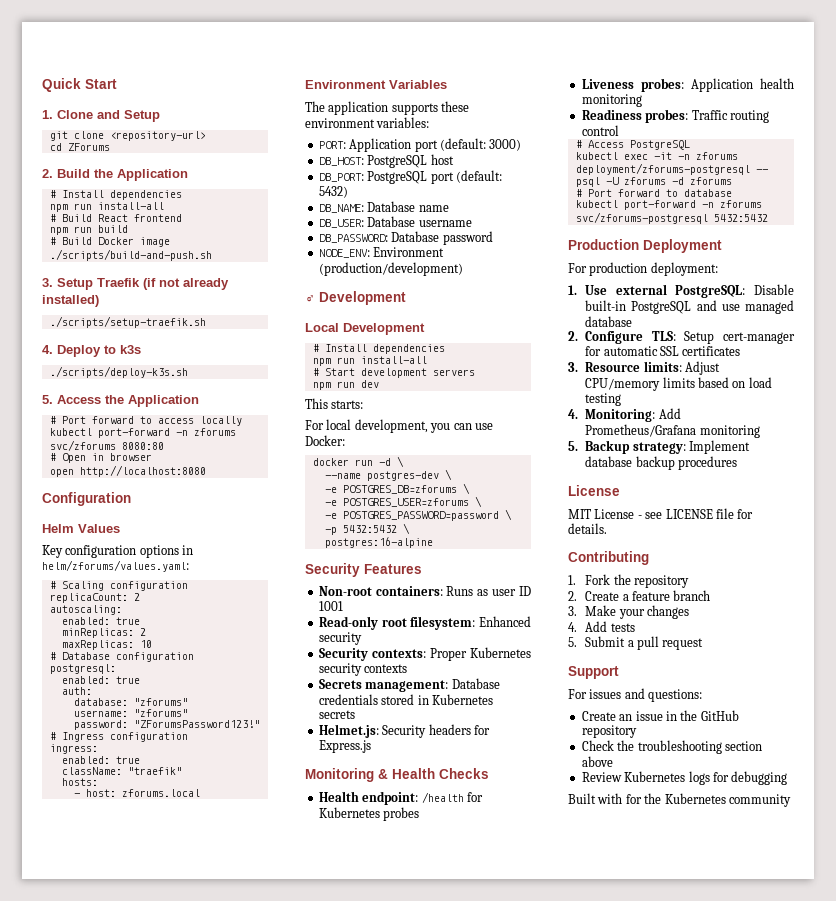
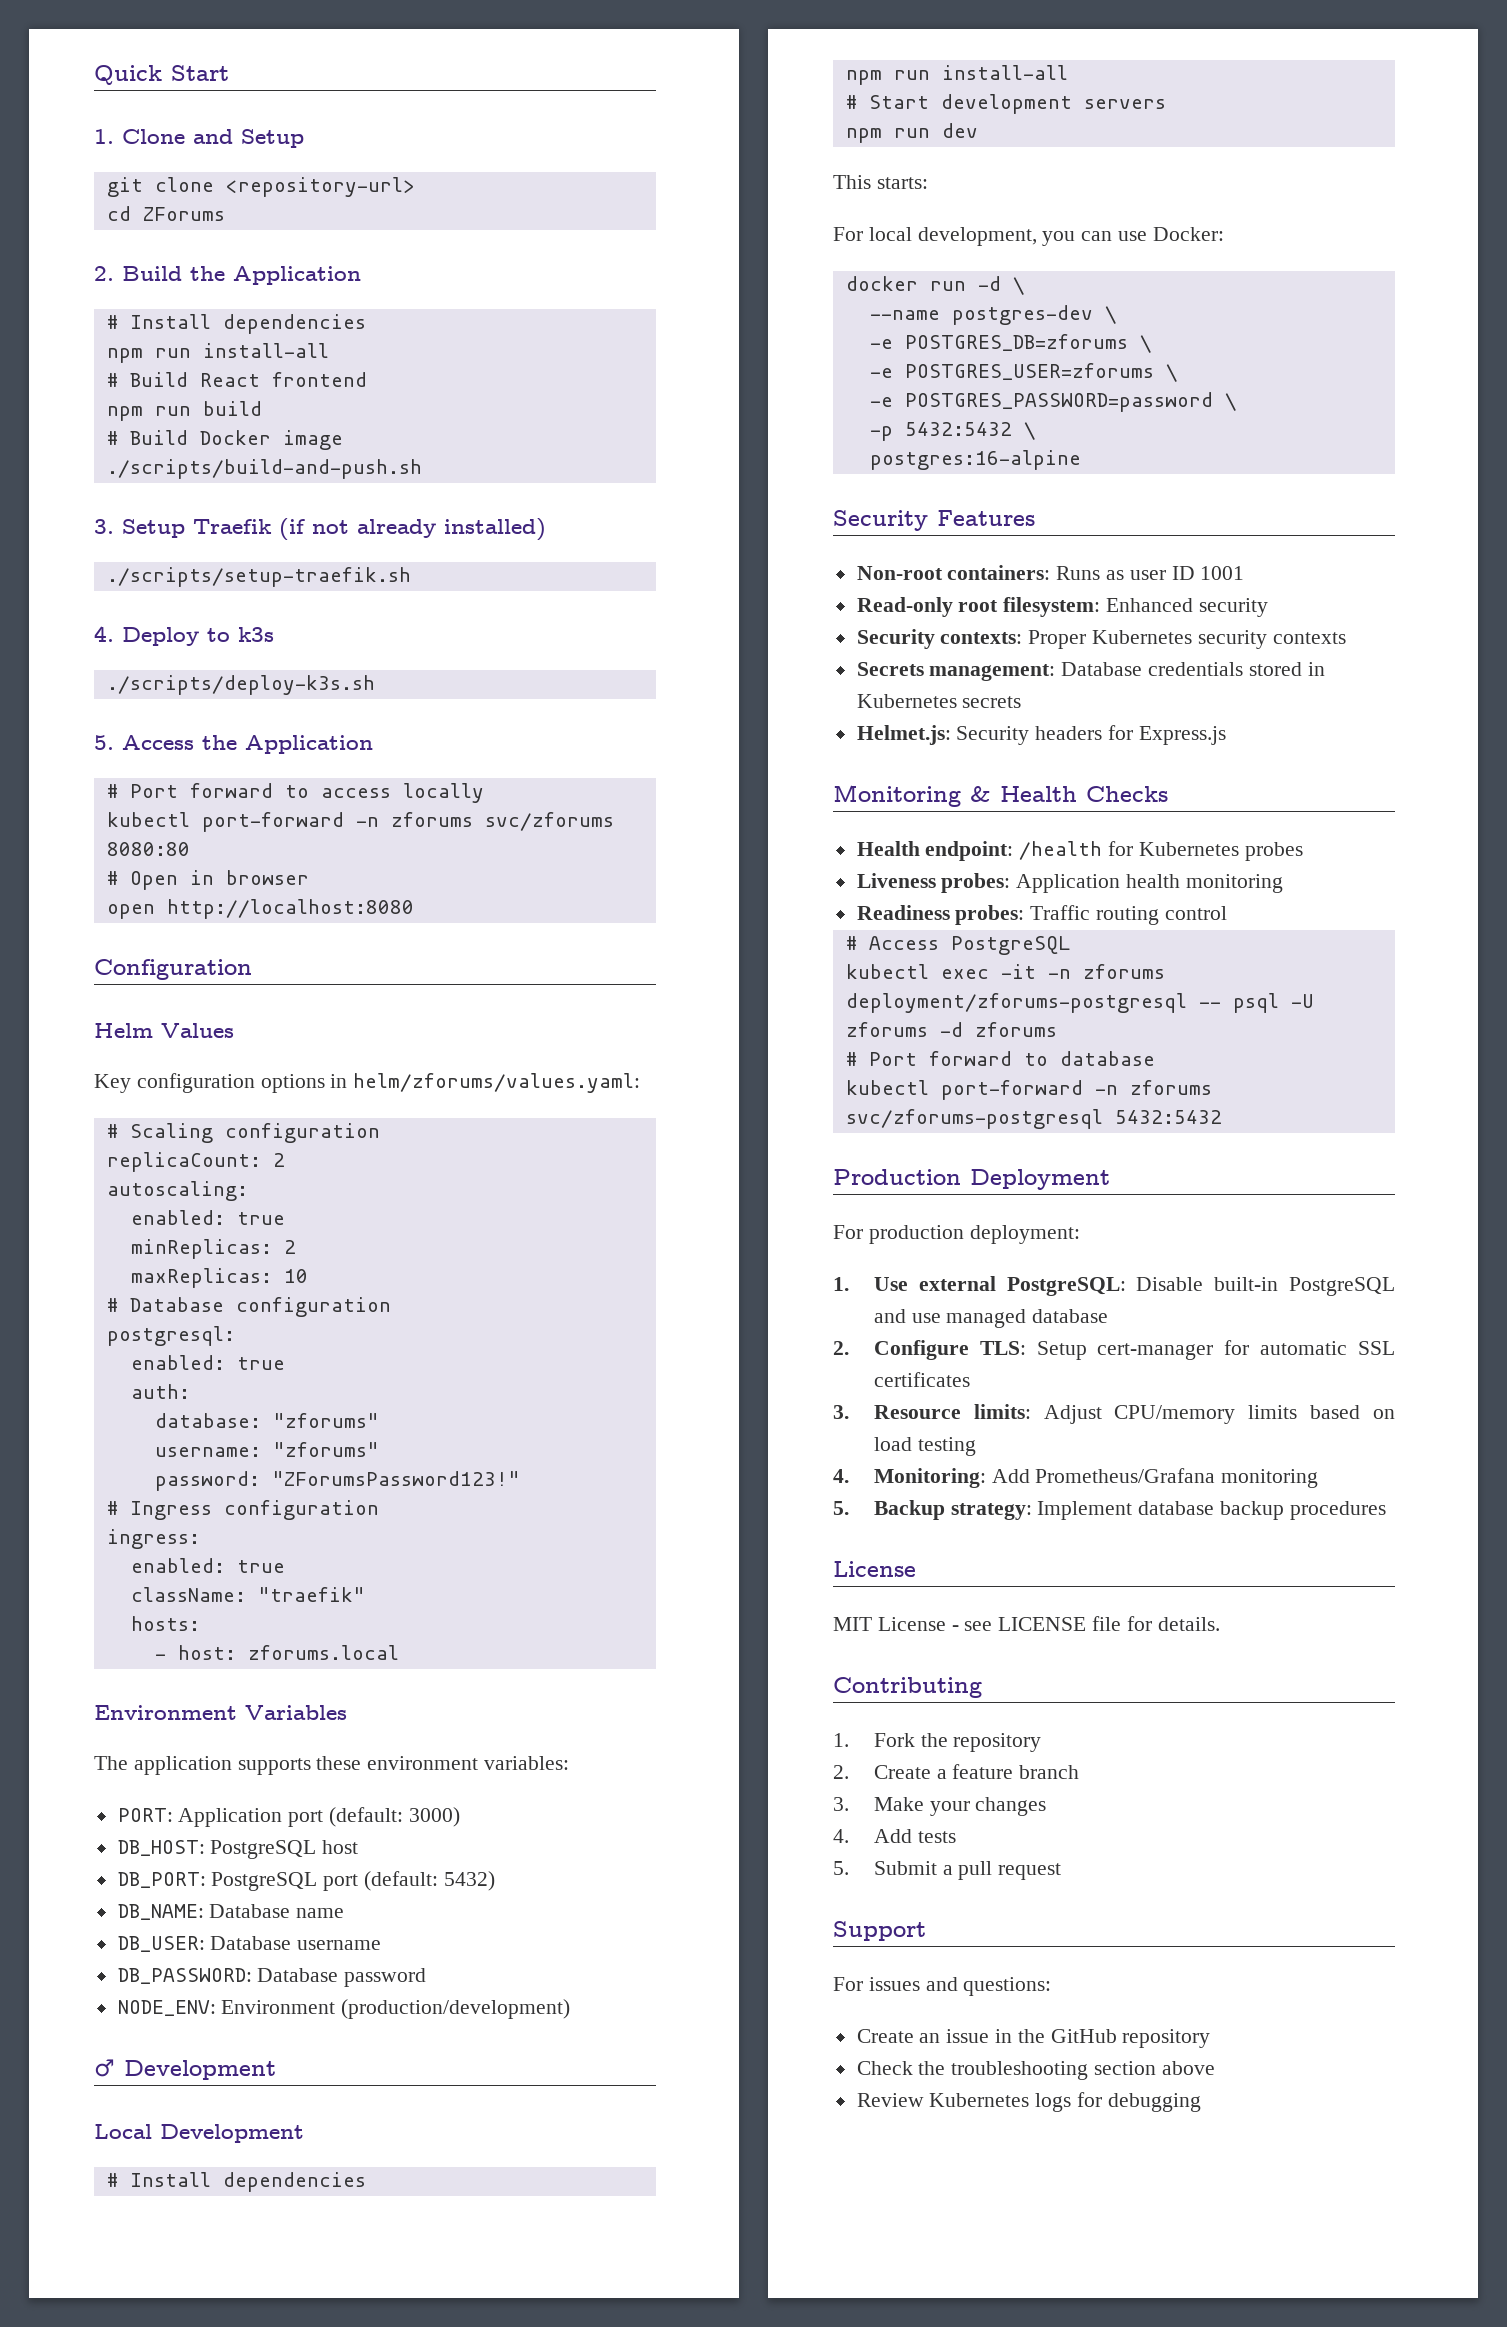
- Built with for the Kubernetes community

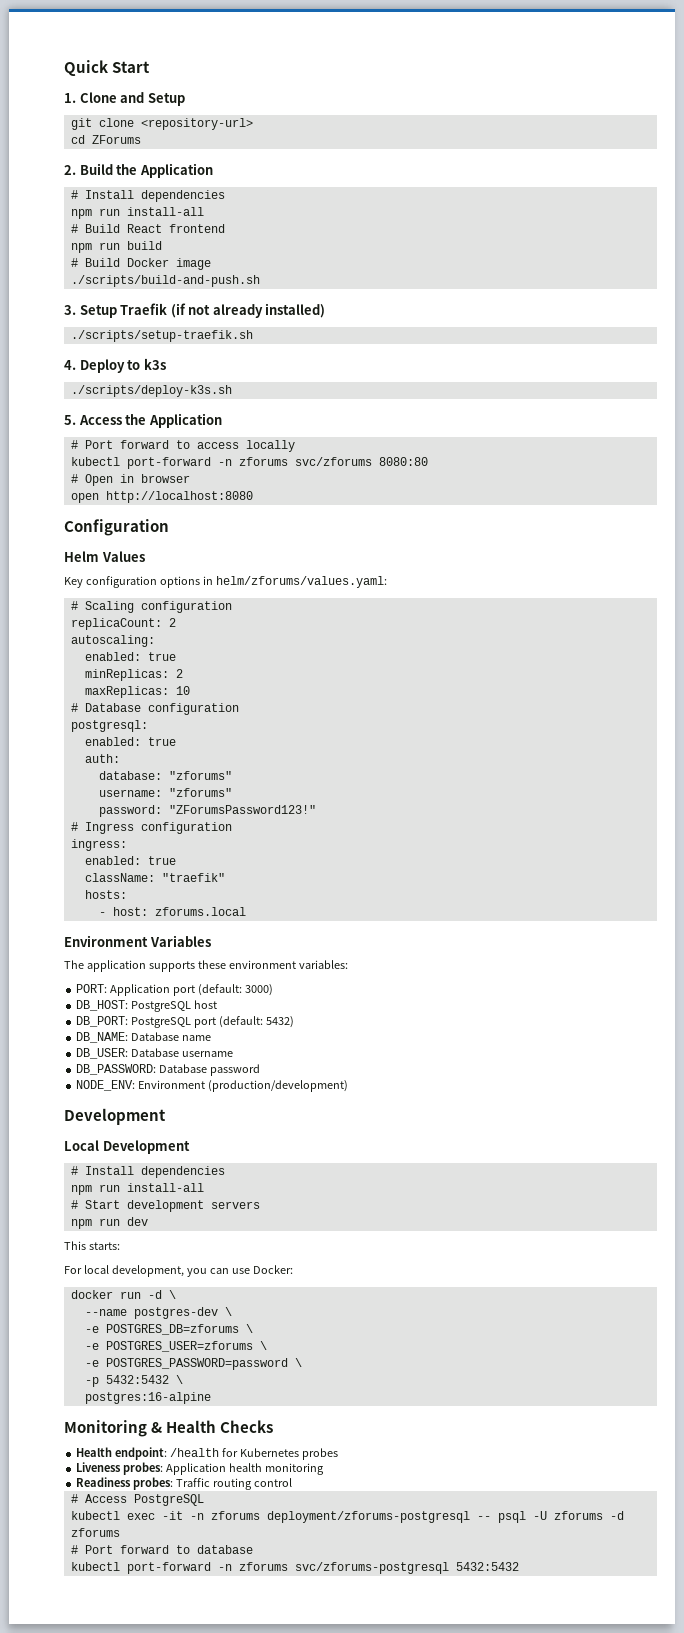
  NODE_ENV: Environment (production/development)
- ♂ Development
+ Development
- Security Features
- Non-root containers: Runs as user ID 1001
- Read-only root filesystem: Enhanced security
- Security contexts: Proper Kubernetes security contexts
- Secrets management: Database credentials stored in Kubernetes secrets
- Helmet.js: Security headers for Express.js
- Production Deployment
- For production deployment:
- 1. Use external PostgreSQL: Disable built-in PostgreSQL and use managed database
- 2. Configure TLS: Setup cert-manager for automatic SSL certificates
- 3. Resource limits: Adjust CPU/memory limits based on load testing
- 4. Monitoring: Add Prometheus/Grafana monitoring
- 5. Backup strategy: Implement database backup procedures
- License
- MIT License - see LICENSE file for details.
- Contributing
- 1. Fork the repository
- 2. Create a feature branch
- 3. Make your changes
- 4. Add tests
- 5. Submit a pull request
- Support
- For issues and questions:
- Create an issue in the GitHub repository
- Check the troubleshooting section above
- Review Kubernetes logs for debugging

